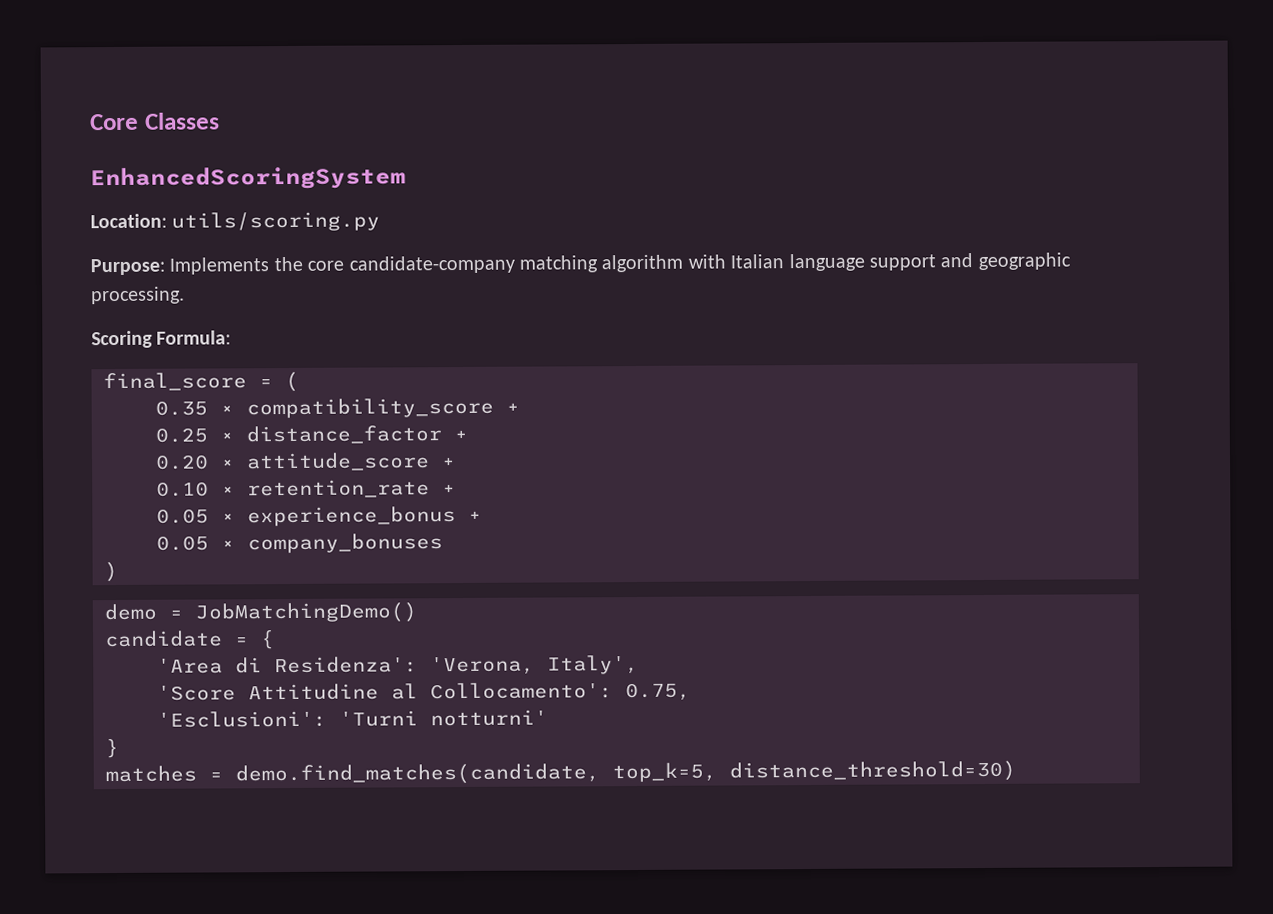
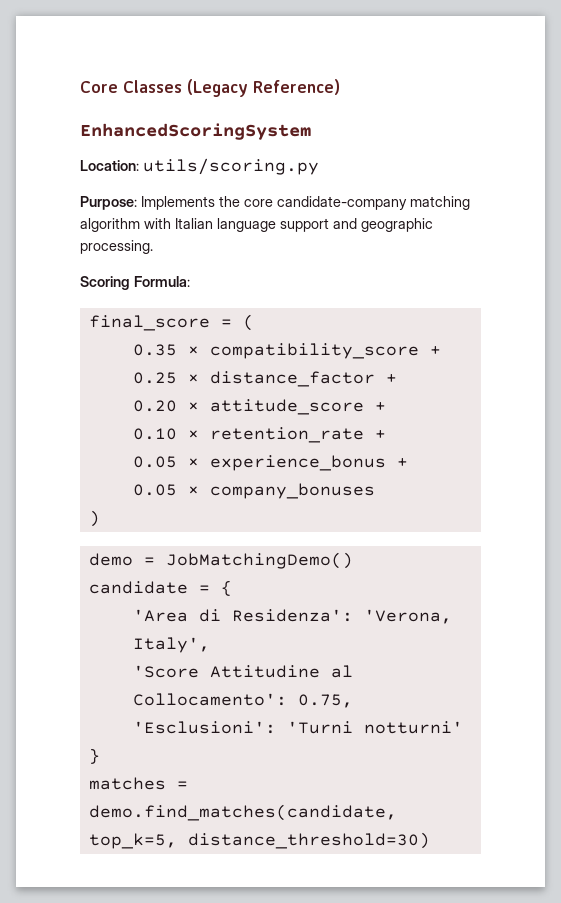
- Core Classes
+ Core Classes (Legacy Reference)

